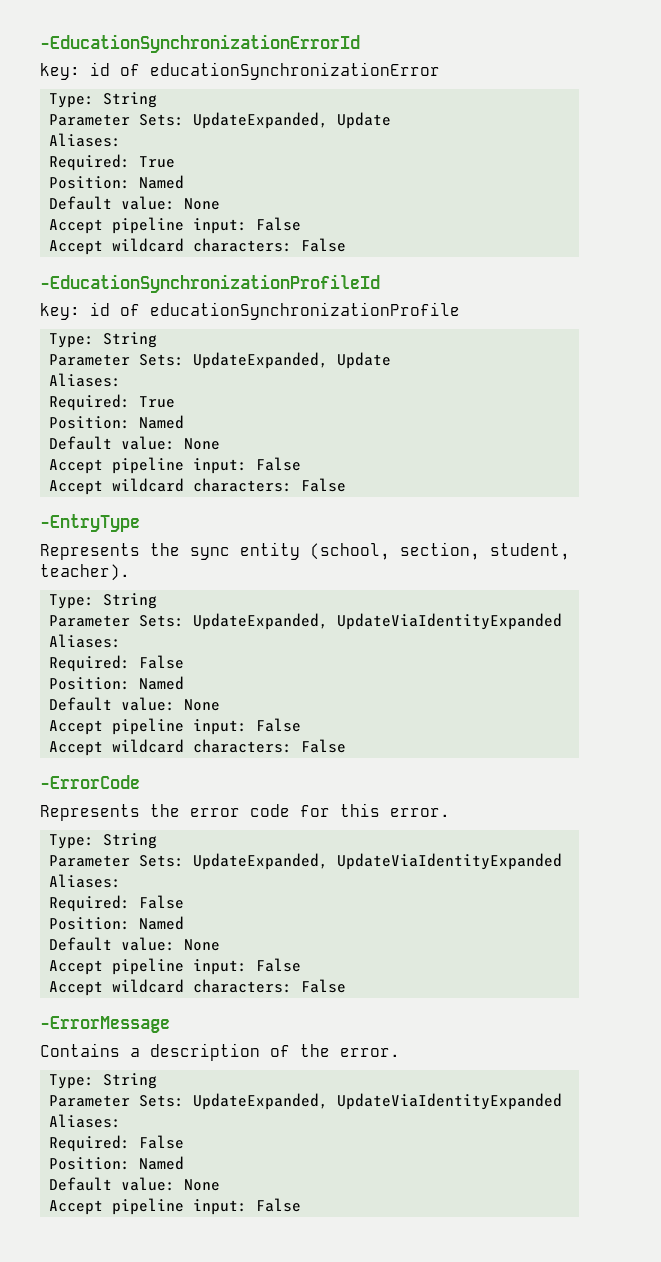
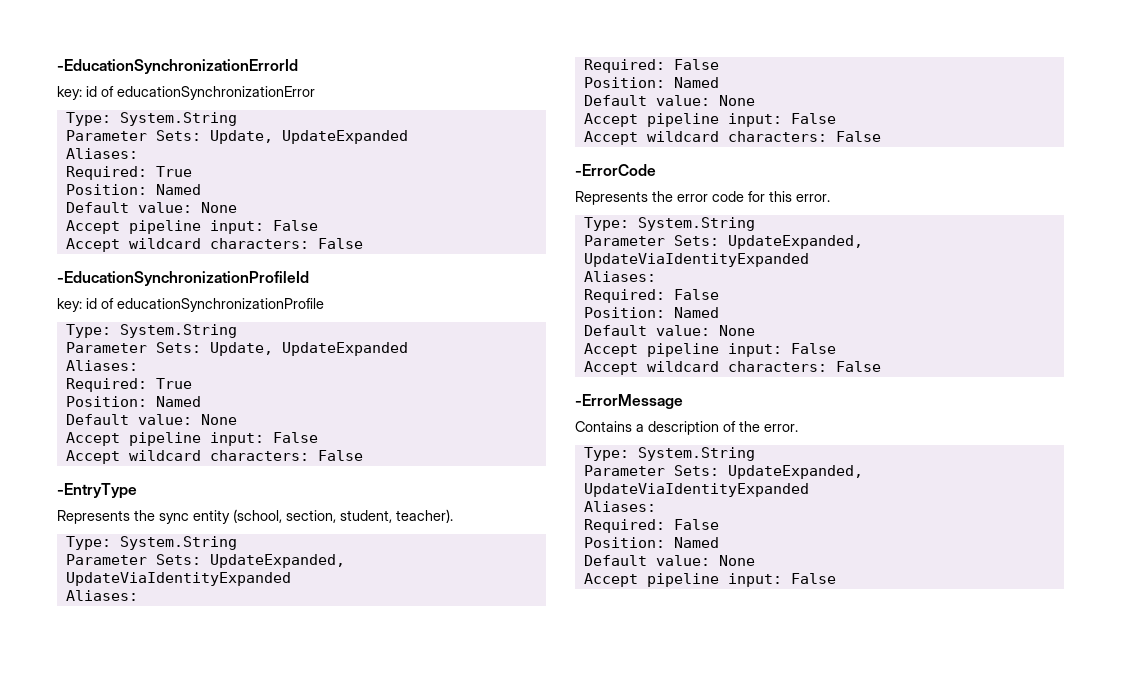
  key: id of educationSynchronizationError
- Type: String
- Parameter Sets: UpdateExpanded, Update
+ Type: System.String
+ Parameter Sets: Update, UpdateExpanded
  key: id of educationSynchronizationProfile
- Type: String
- Parameter Sets: UpdateExpanded, Update
+ Type: System.String
+ Parameter Sets: Update, UpdateExpanded
  Represents the sync entity (school, section, student, teacher).
- Type: String
+ Type: System.String
  Represents the error code for this error.
- Type: String
+ Type: System.String
  Contains a description of the error.
- Type: String
+ Type: System.String

